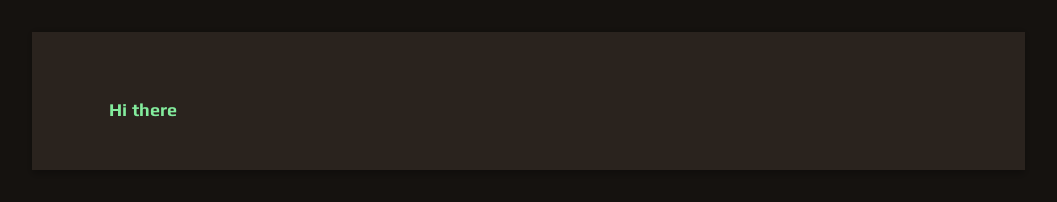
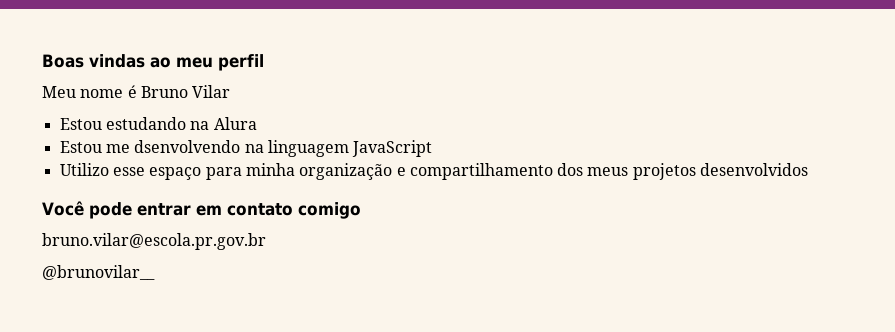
- Hi there
+ Boas vindas ao meu perfil
+ Meu nome é Bruno Vilar
+ Estou estudando na Alura
+ Estou me dsenvolvendo na linguagem JavaScript
+ Utilizo esse espaço para minha organização e compartilhamento dos meus projetos desenvolvidos
+ Você pode entrar em contato comigo
+ bruno.vilar@escola.pr.gov.br
+ @brunovilar__

